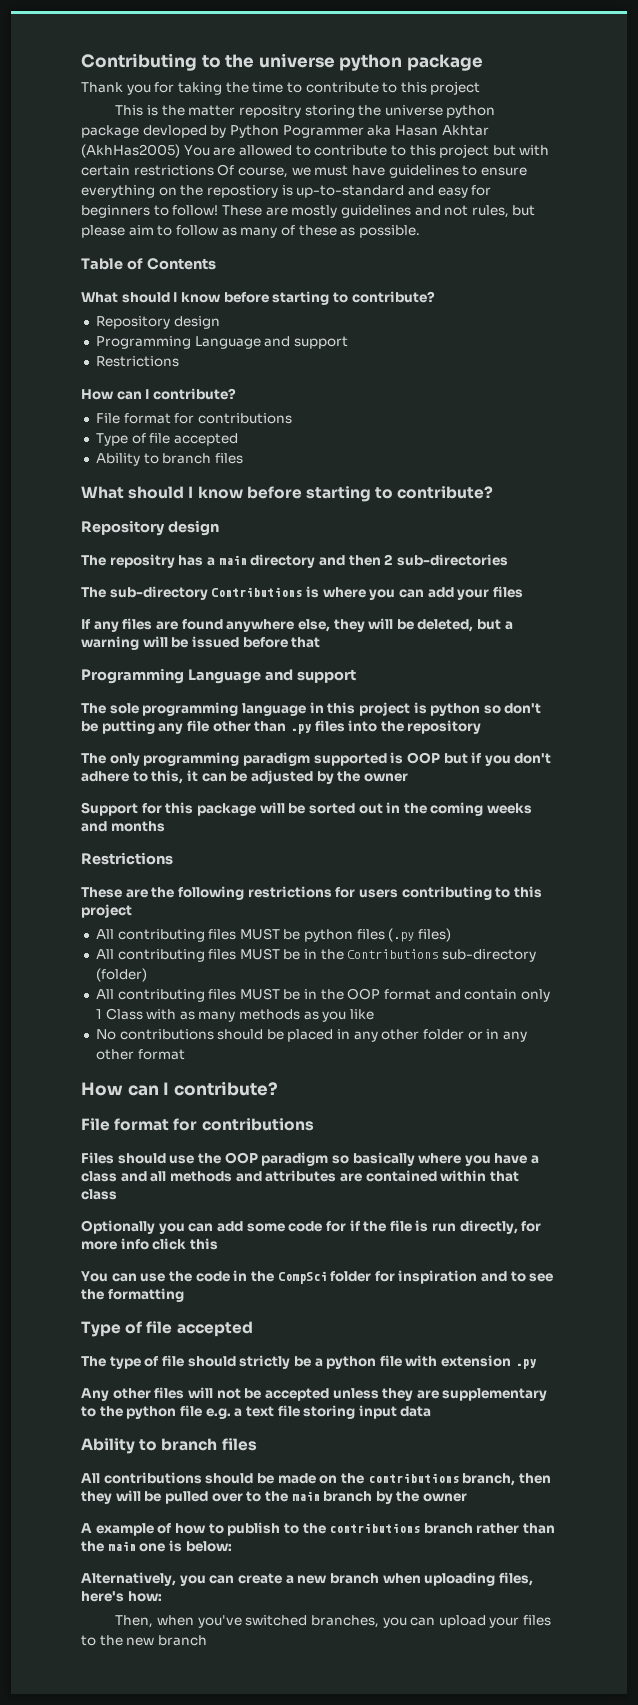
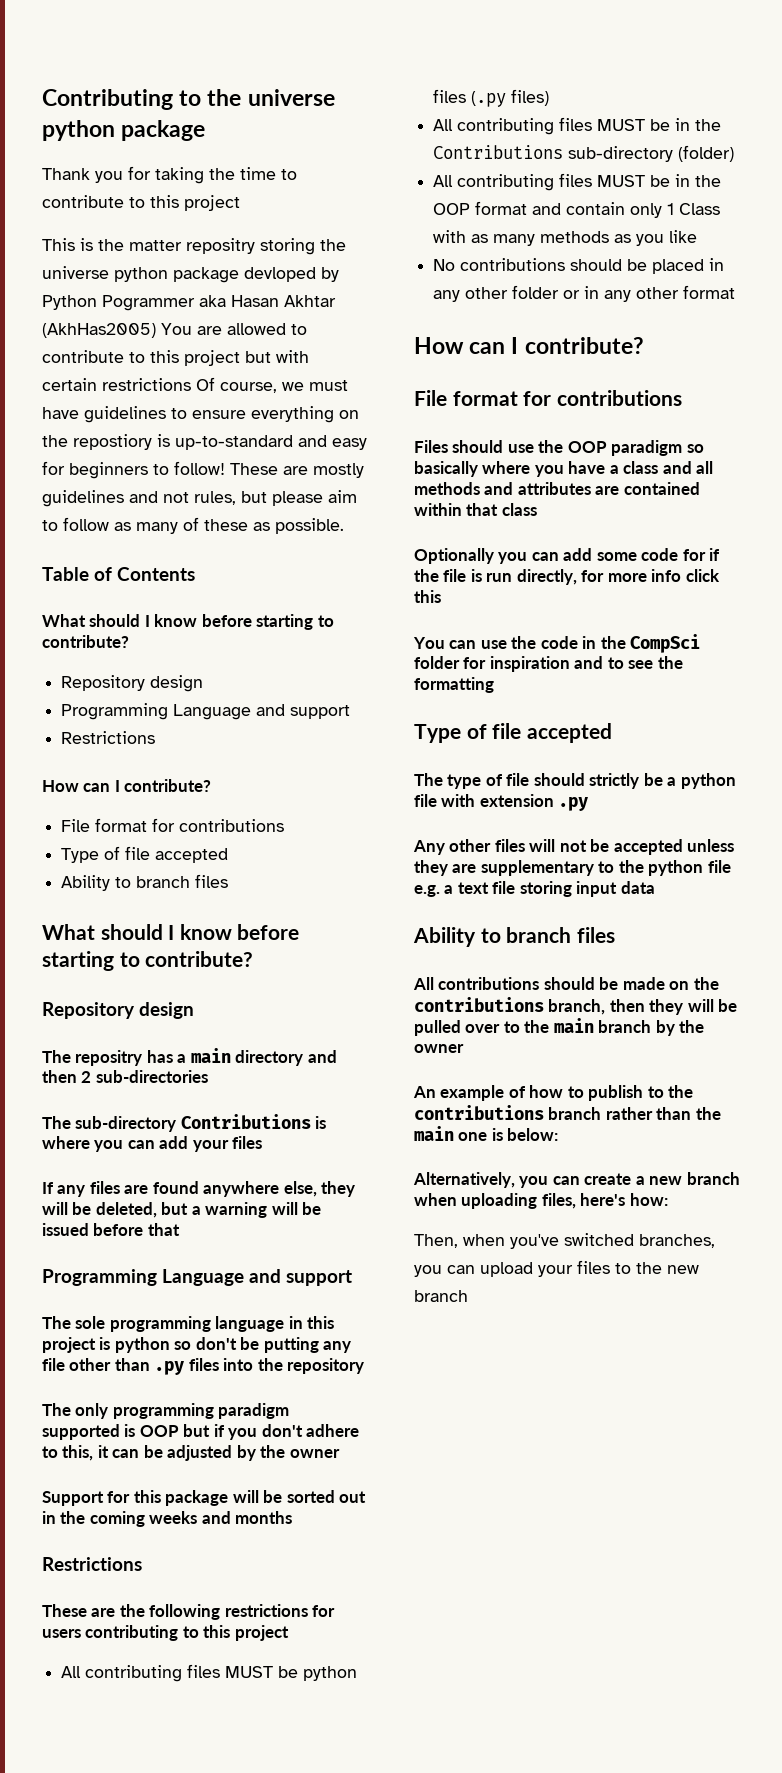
- A example of how to publish to the contributions branch rather than the main one is below:
+ An example of how to publish to the contributions branch rather than the main one is below:

